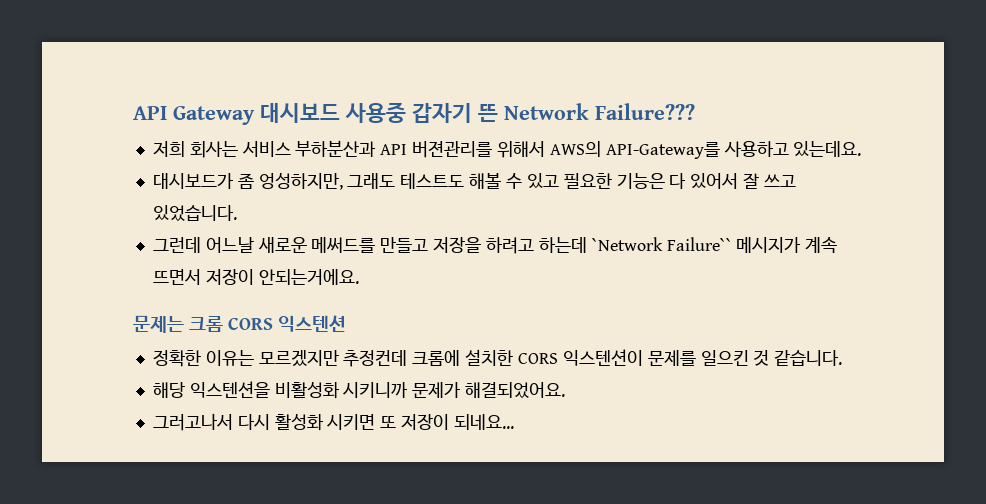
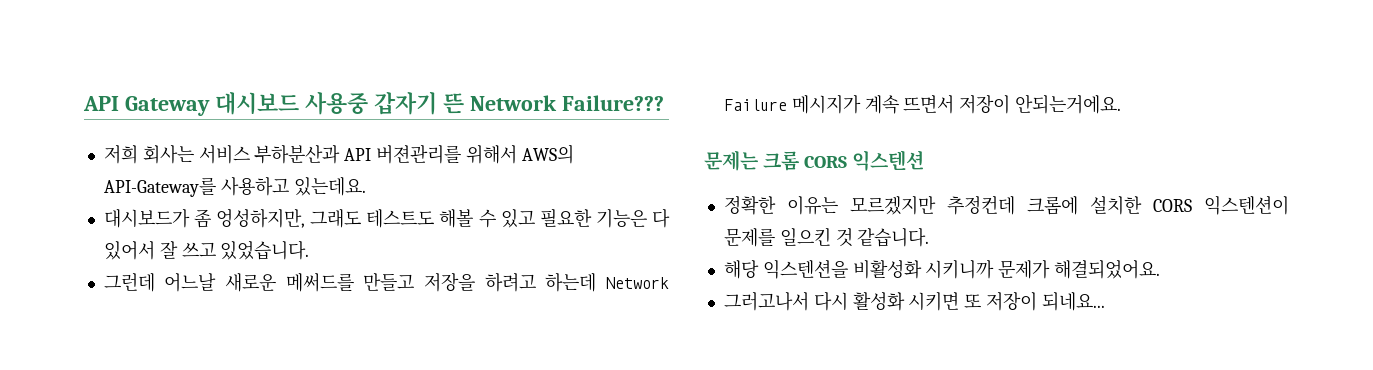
- 그런데 어느날 새로운 메써드를 만들고 저장을 하려고 하는데 `Network Failure`` 메시지가 계속 뜨면서 저장이 안되는거에요.
+ 그런데 어느날 새로운 메써드를 만들고 저장을 하려고 하는데 Network Failure 메시지가 계속 뜨면서 저장이 안되는거에요.

